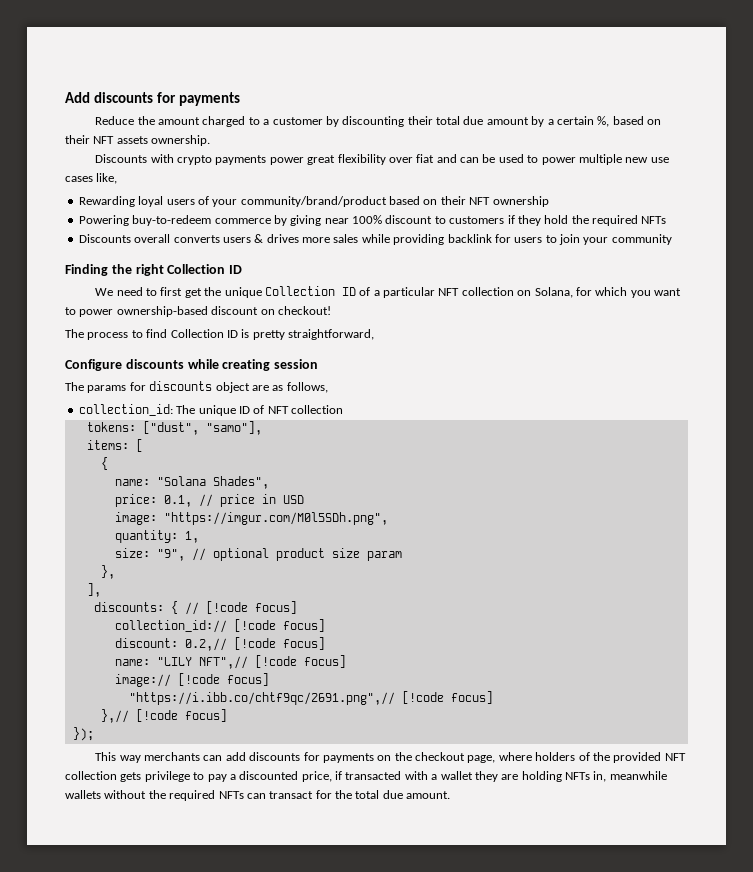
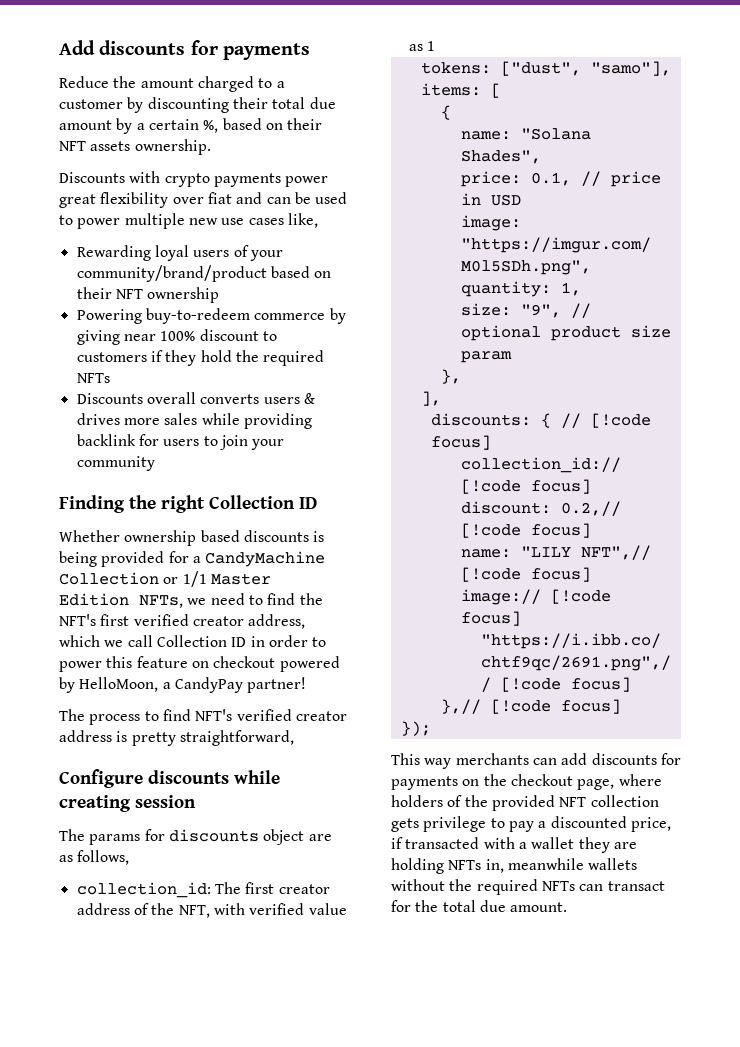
- We need to first get the unique Collection ID of a particular NFT collection on Solana, for which you want to power ownership-based discount on checkout!
+ Whether ownership based discounts is being provided for a CandyMachine Collection or 1/1 Master Edition NFTs, we need to find the NFT's first verified creator address, which we call Collection ID in order to power this feature on checkout powered by HelloMoon, a CandyPay partner!
- The process to find Collection ID is pretty straightforward,
+ The process to find NFT's verified creator address is pretty straightforward,
- collection_id: The unique ID of NFT collection
+ collection_id: The first creator address of the NFT, with verified value as 1

